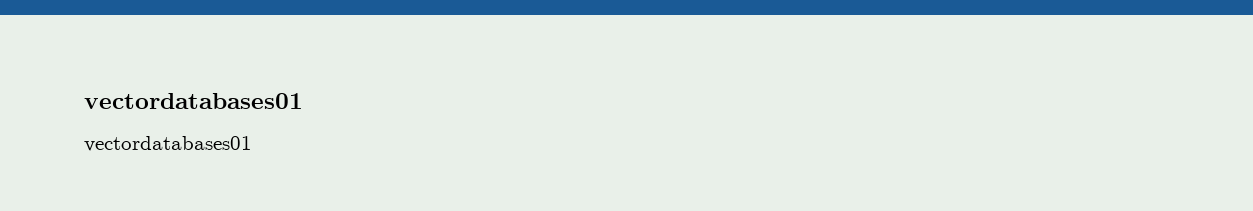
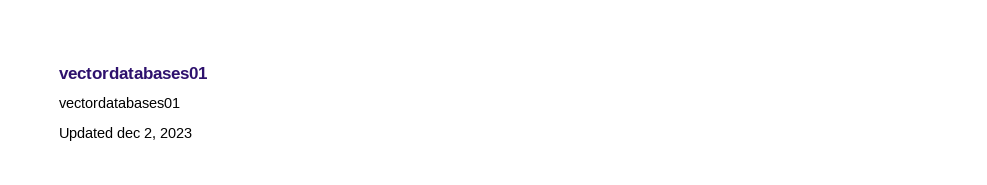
+ Updated dec 2, 2023

